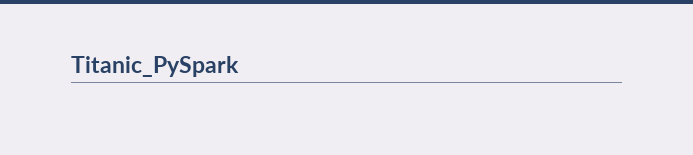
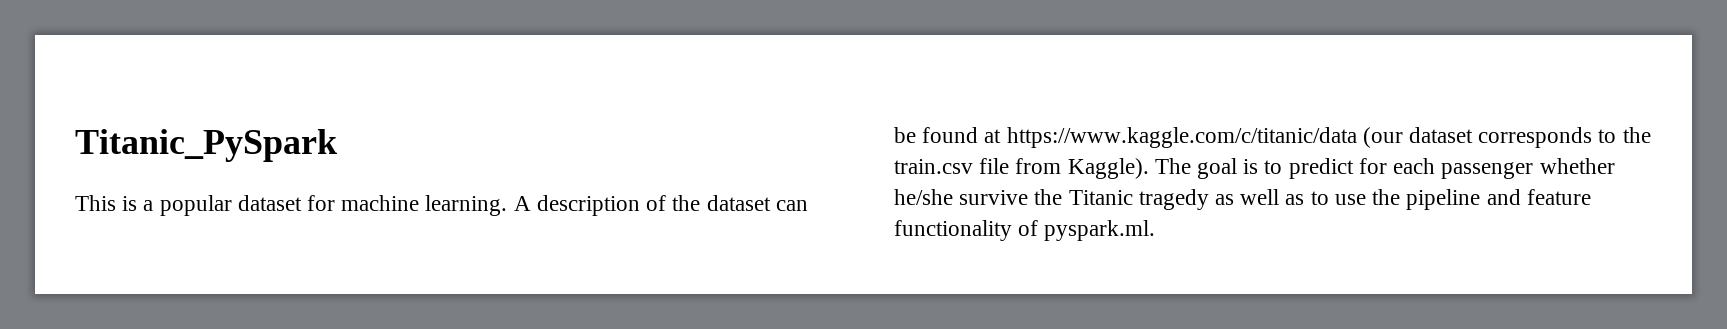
+ This is a popular dataset for machine learning. A description of the dataset can be found at https://www.kaggle.com/c/titanic/data (our dataset corresponds to the train.csv file from Kaggle). The goal is to predict for each passenger whether he/she survive the Titanic tragedy as well as to use the pipeline and feature functionality of pyspark.ml.

